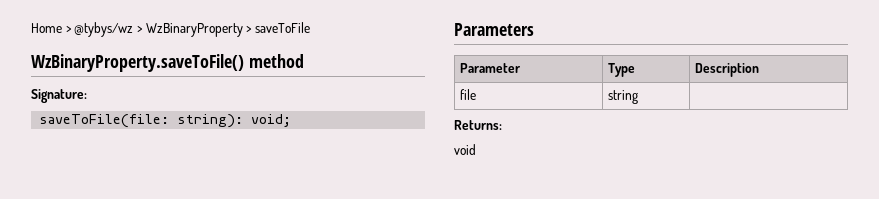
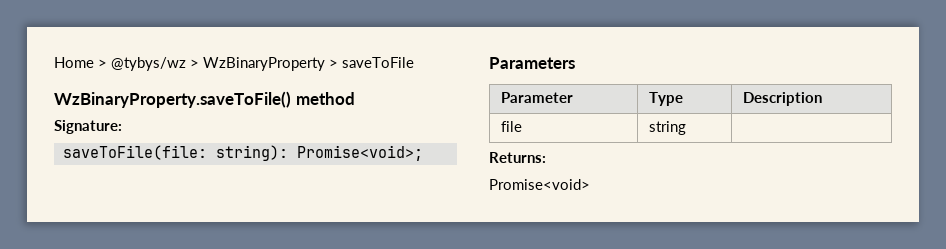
- saveToFile(file: string): void;
+ saveToFile(file: string): Promise<void>;
- void
+ Promise<void>

